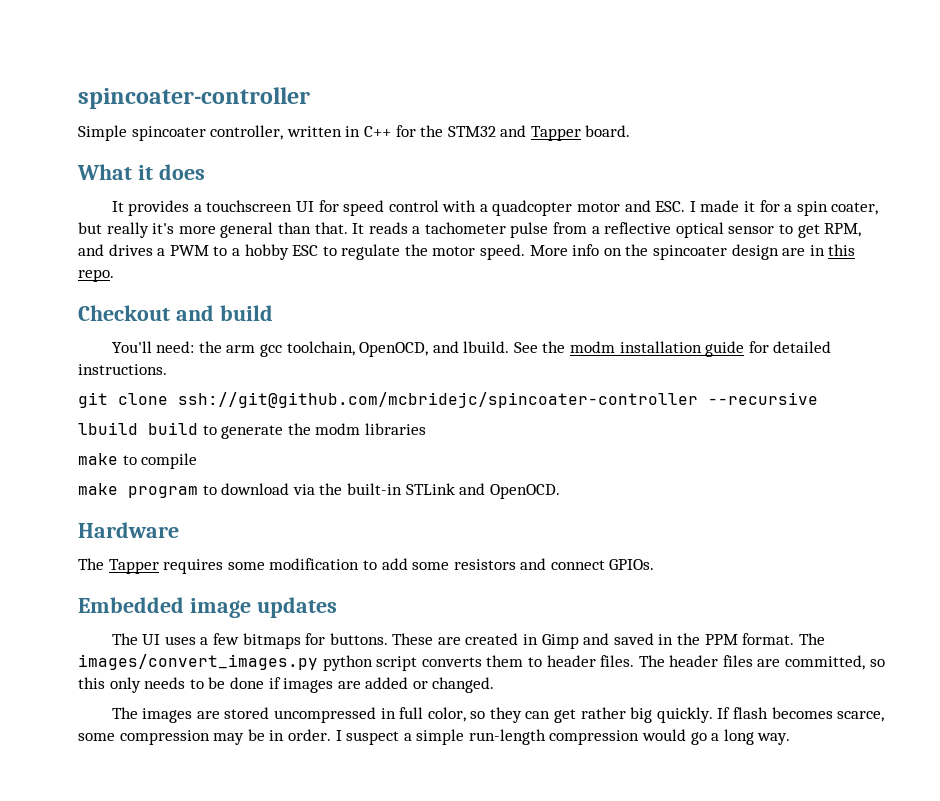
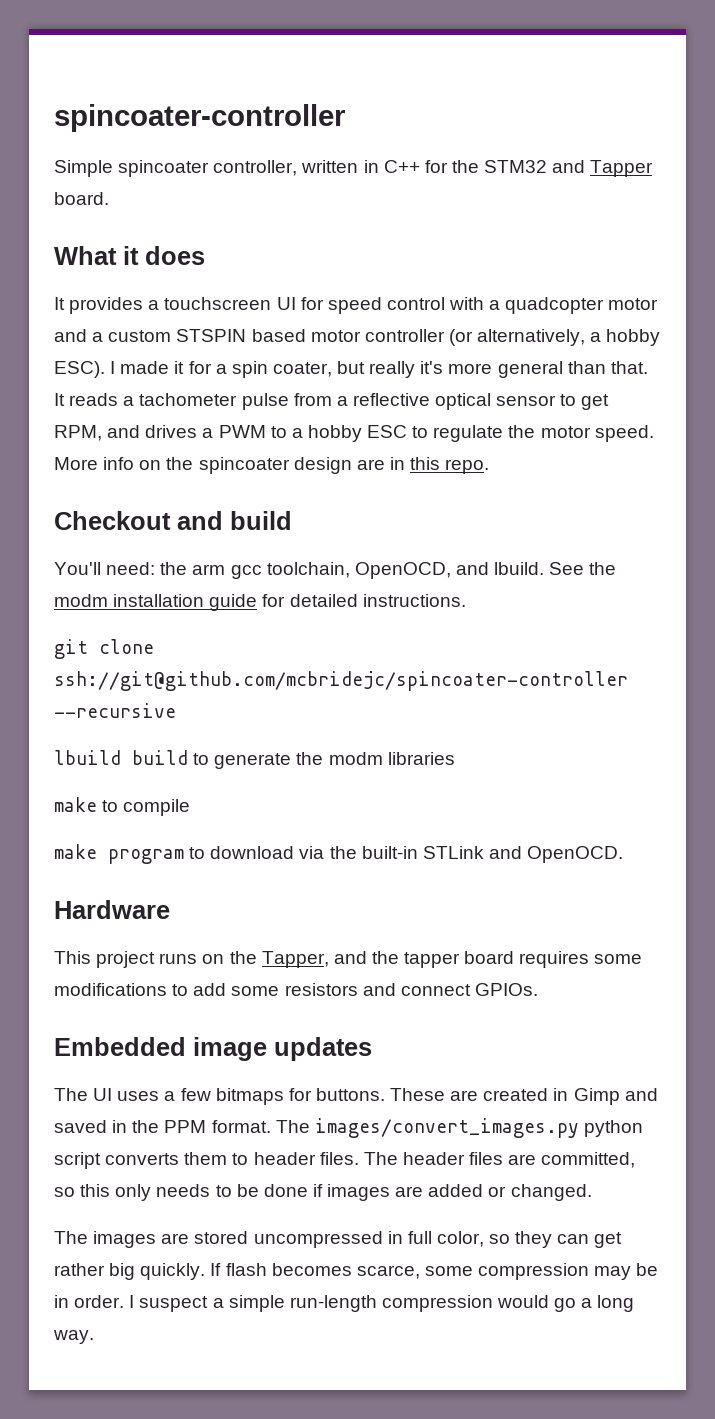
- It provides a touchscreen UI for speed control with a quadcopter motor and ESC. I made it for a spin coater, but really it's more general than that.
+ It provides a touchscreen UI for speed control with a quadcopter motor and a custom STSPIN based motor controller (or alternatively, a hobby ESC). I made it for a spin coater, but really it's more general than that.
- The Tapper requires some modification to add some resistors and connect GPIOs.
+ This project runs on the Tapper, and the tapper board requires some modifications to add some resistors and connect GPIOs.

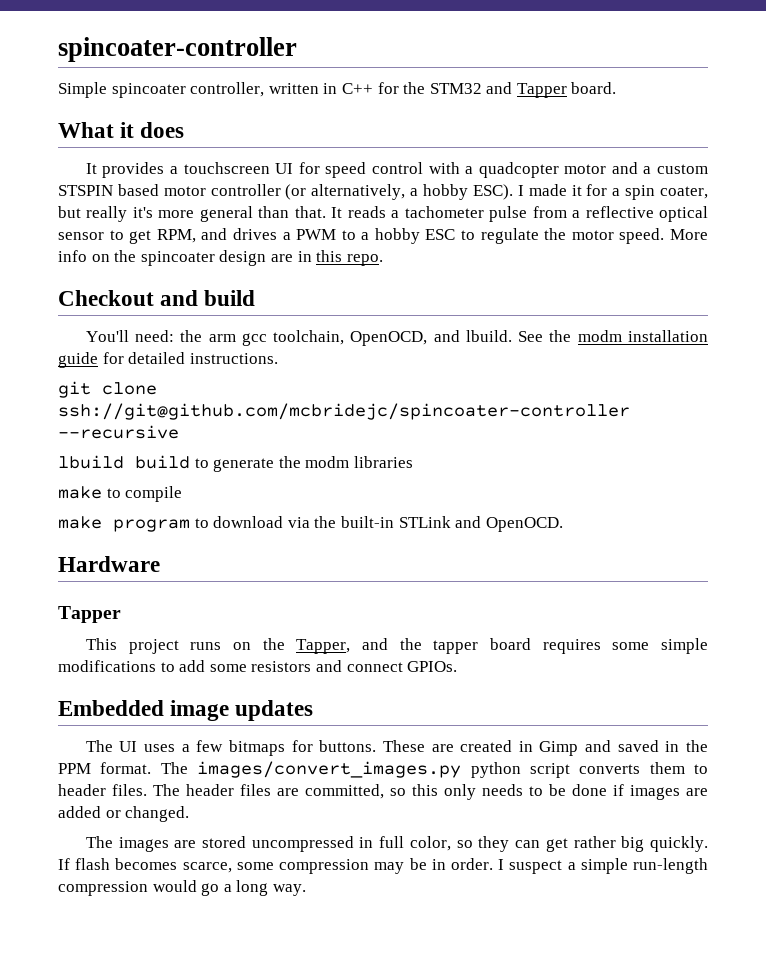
  Hardware
+ Tapper
- This project runs on the Tapper, and the tapper board requires some modifications to add some resistors and connect GPIOs.
+ This project runs on the Tapper, and the tapper board requires some simple modifications to add some resistors and connect GPIOs.

